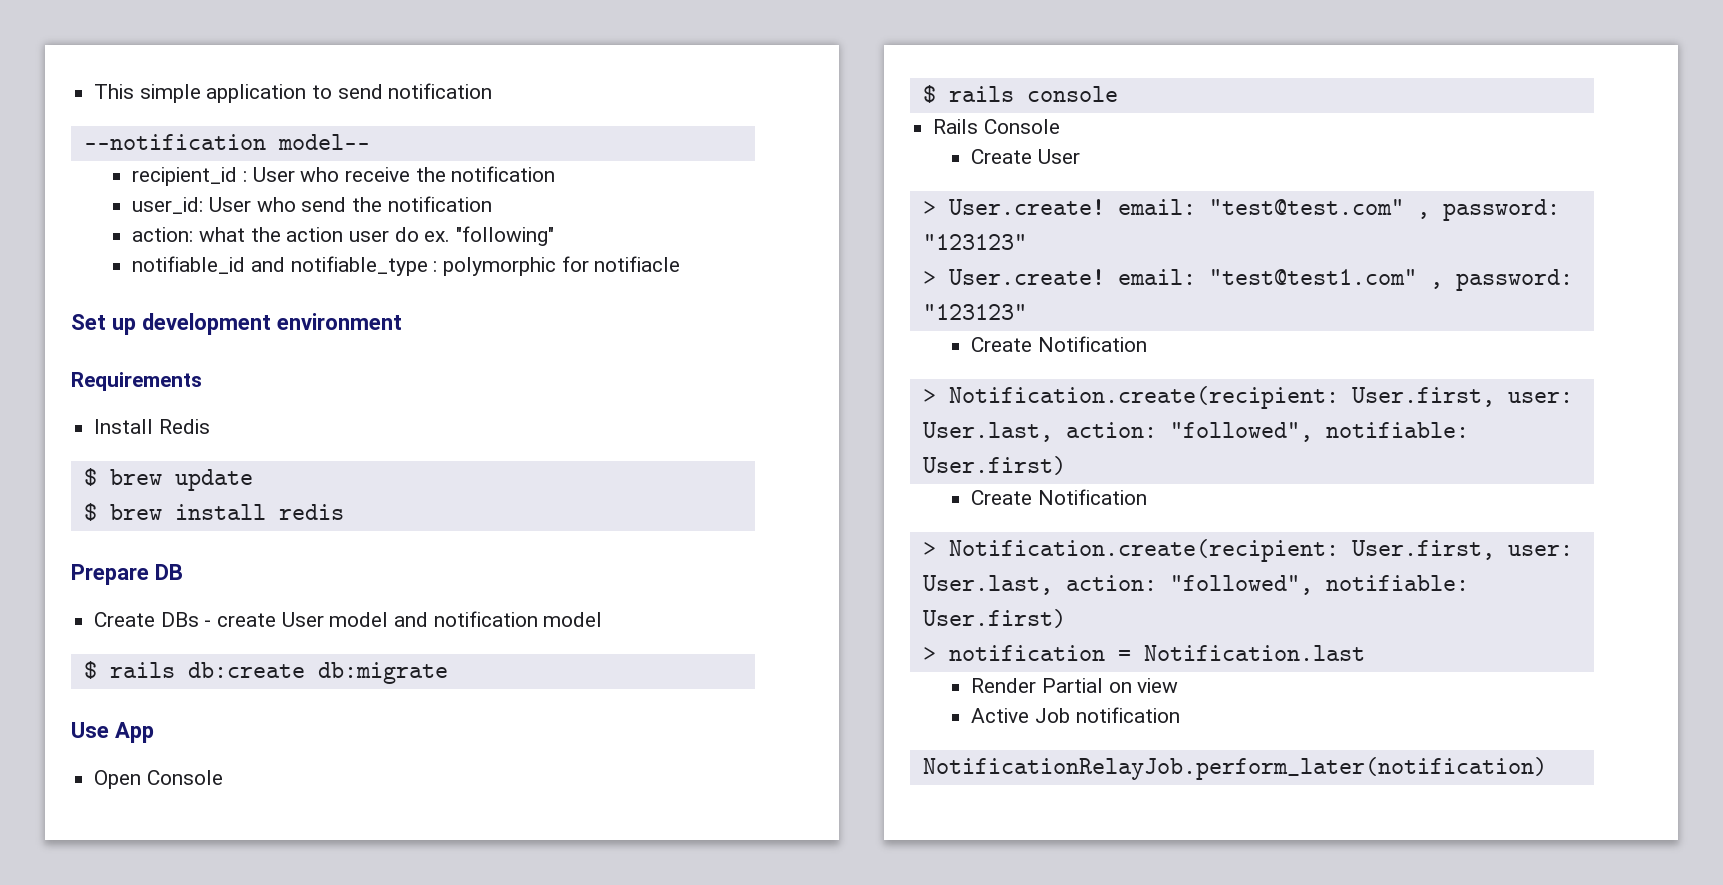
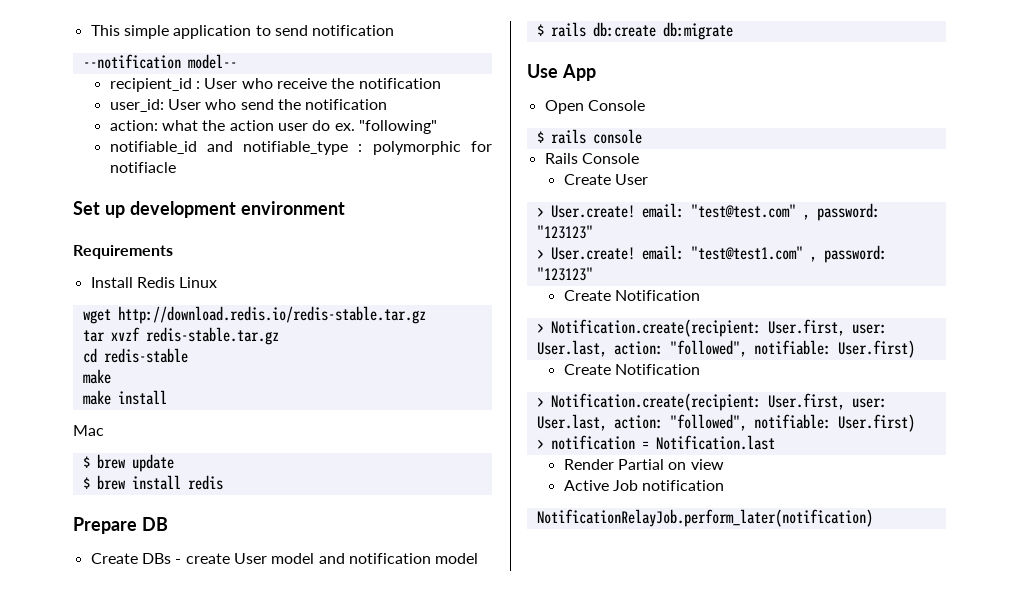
- Install Redis
+ Install Redis Linux
+ wget http://download.redis.io/redis-stable.tar.gz
+ tar xvzf redis-stable.tar.gz
+ cd redis-stable
+ make
+ make install
+ Mac

